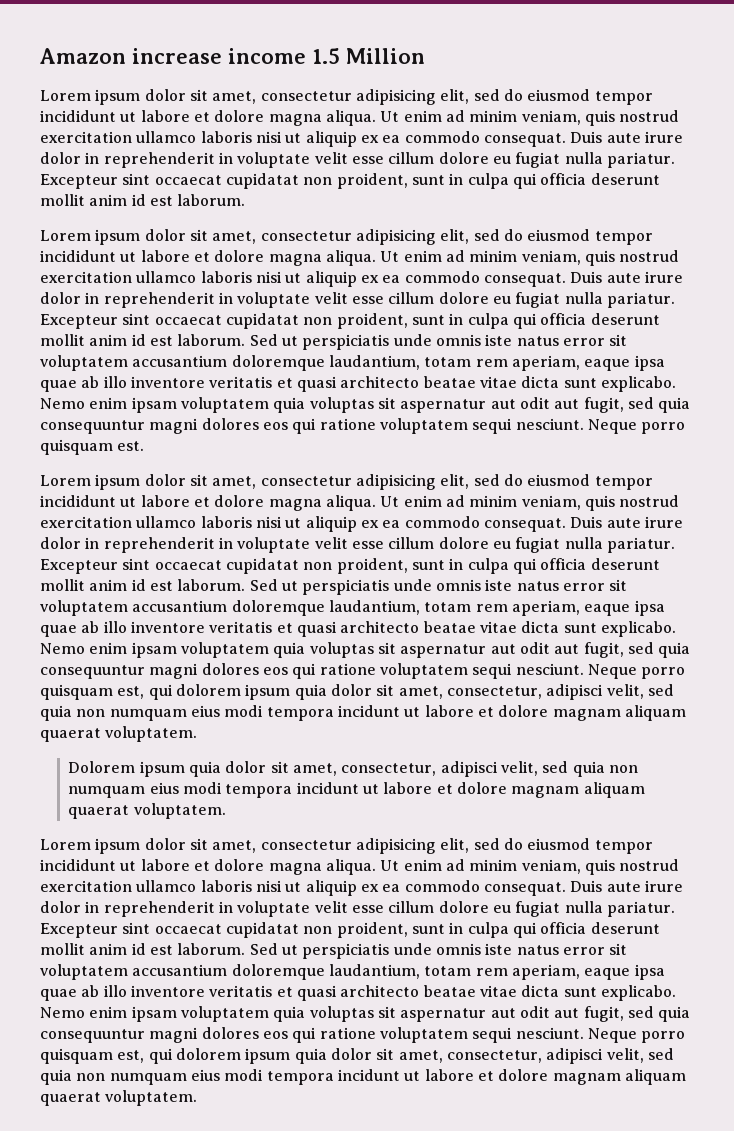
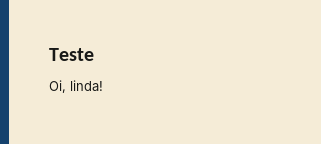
- Amazon increase income 1.5 Million
- Lorem ipsum dolor sit amet, consectetur adipisicing elit, sed do eiusmod tempor incididunt ut labore et dolore magna aliqua. Ut enim ad minim veniam, quis nostrud exercitation ullamco laboris nisi ut aliquip ex ea commodo consequat. Duis aute irure dolor in reprehenderit in voluptate velit esse cillum dolore eu fugiat nulla pariatur. Excepteur sint occaecat cupidatat non proident, sunt in culpa qui officia deserunt mollit anim id est laborum.
- Lorem ipsum dolor sit amet, consectetur adipisicing elit, sed do eiusmod tempor incididunt ut labore et dolore magna aliqua. Ut enim ad minim veniam, quis nostrud exercitation ullamco laboris nisi ut aliquip ex ea commodo consequat. Duis aute irure dolor in reprehenderit in voluptate velit esse cillum dolore eu fugiat nulla pariatur. Excepteur sint occaecat cupidatat non proident, sunt in culpa qui officia deserunt mollit anim id est laborum. Sed ut perspiciatis unde omnis iste natus error sit voluptatem accusantium doloremque laudantium, totam rem aperiam, eaque ipsa quae ab illo inventore veritatis et quasi architecto beatae vitae dicta sunt explicabo. Nemo enim ipsam voluptatem quia voluptas sit aspernatur aut odit aut fugit, sed quia consequuntur magni dolores eos qui ratione voluptatem sequi nesciunt. Neque porro quisquam est.
- Lorem ipsum dolor sit amet, consectetur adipisicing elit, sed do eiusmod tempor incididunt ut labore et dolore magna aliqua. Ut enim ad minim veniam, quis nostrud exercitation ullamco laboris nisi ut aliquip ex ea commodo consequat. Duis aute irure dolor in reprehenderit in voluptate velit esse cillum dolore eu fugiat nulla pariatur. Excepteur sint occaecat cupidatat non proident, sunt in culpa qui officia deserunt mollit anim id est laborum. Sed ut perspiciatis unde omnis iste natus error sit voluptatem accusantium doloremque laudantium, totam rem aperiam, eaque ipsa quae ab illo inventore veritatis et quasi architecto beatae vitae dicta sunt explicabo. Nemo enim ipsam voluptatem quia voluptas sit aspernatur aut odit aut fugit, sed quia consequuntur magni dolores eos qui ratione voluptatem sequi nesciunt. Neque porro quisquam est, qui dolorem ipsum quia dolor sit amet, consectetur, adipisci velit, sed quia non numquam eius modi tempora incidunt ut labore et dolore magnam aliquam quaerat voluptatem.
- Dolorem ipsum quia dolor sit amet, consectetur, adipisci velit, sed quia non numquam eius modi tempora incidunt ut labore et dolore magnam aliquam quaerat voluptatem.
- Lorem ipsum dolor sit amet, consectetur adipisicing elit, sed do eiusmod tempor incididunt ut labore et dolore magna aliqua. Ut enim ad minim veniam, quis nostrud exercitation ullamco laboris nisi ut aliquip ex ea commodo consequat. Duis aute irure dolor in reprehenderit in voluptate velit esse cillum dolore eu fugiat nulla pariatur. Excepteur sint occaecat cupidatat non proident, sunt in culpa qui officia deserunt mollit anim id est laborum. Sed ut perspiciatis unde omnis iste natus error sit voluptatem accusantium doloremque laudantium, totam rem aperiam, eaque ipsa quae ab illo inventore veritatis et quasi architecto beatae vitae dicta sunt explicabo. Nemo enim ipsam voluptatem quia voluptas sit aspernatur aut odit aut fugit, sed quia consequuntur magni dolores eos qui ratione voluptatem sequi nesciunt. Neque porro quisquam est, qui dolorem ipsum quia dolor sit amet, consectetur, adipisci velit, sed quia non numquam eius modi tempora incidunt ut labore et dolore magnam aliquam quaerat voluptatem.
+ Teste
+ Oi, linda!

